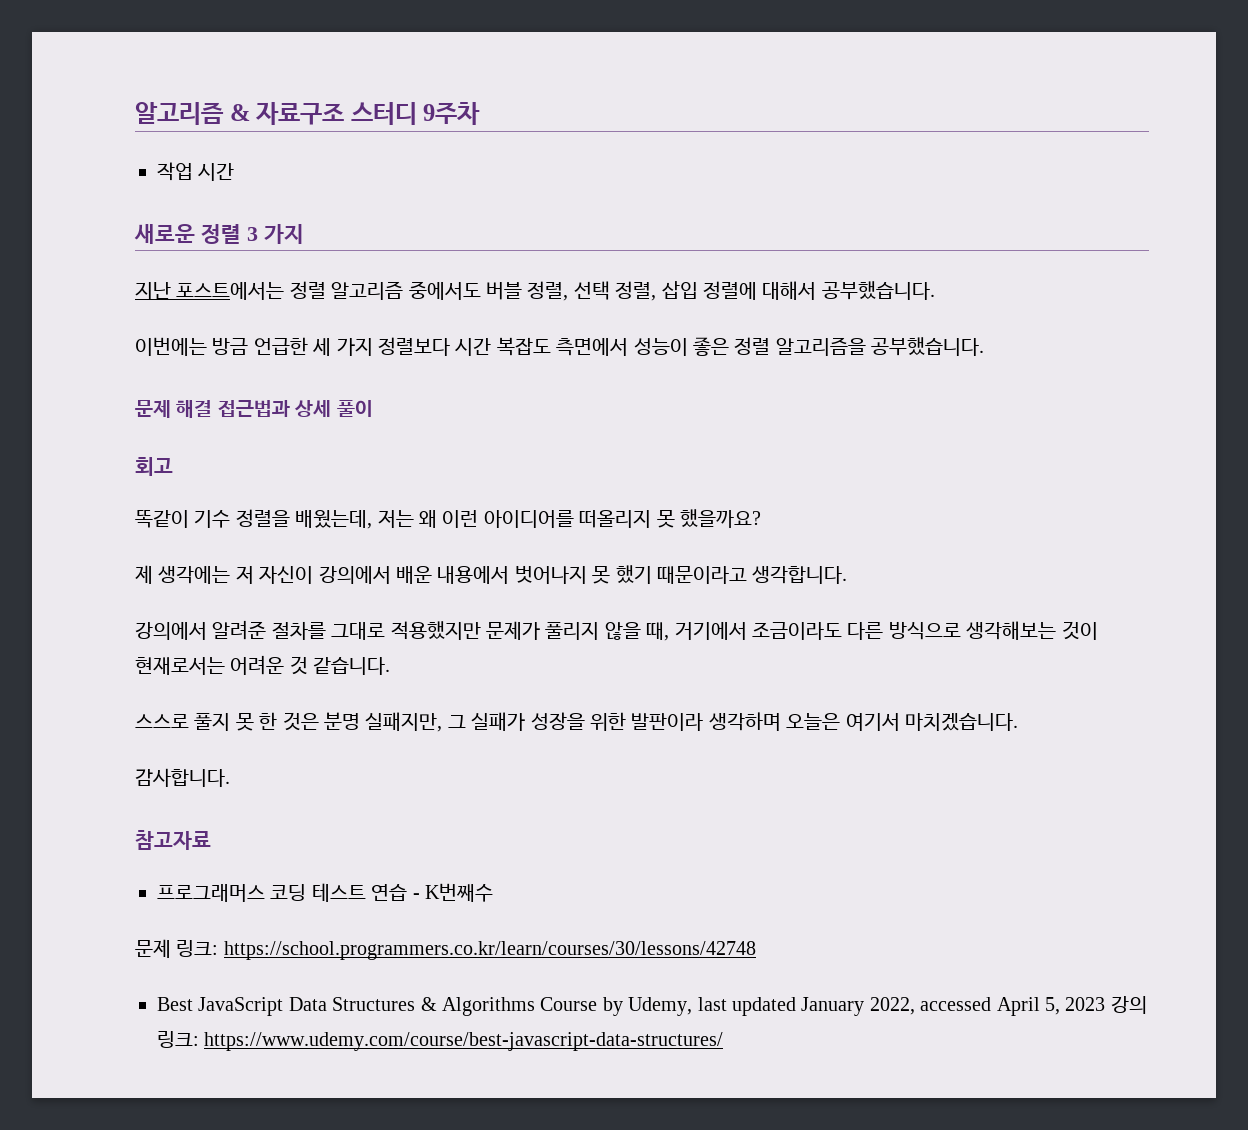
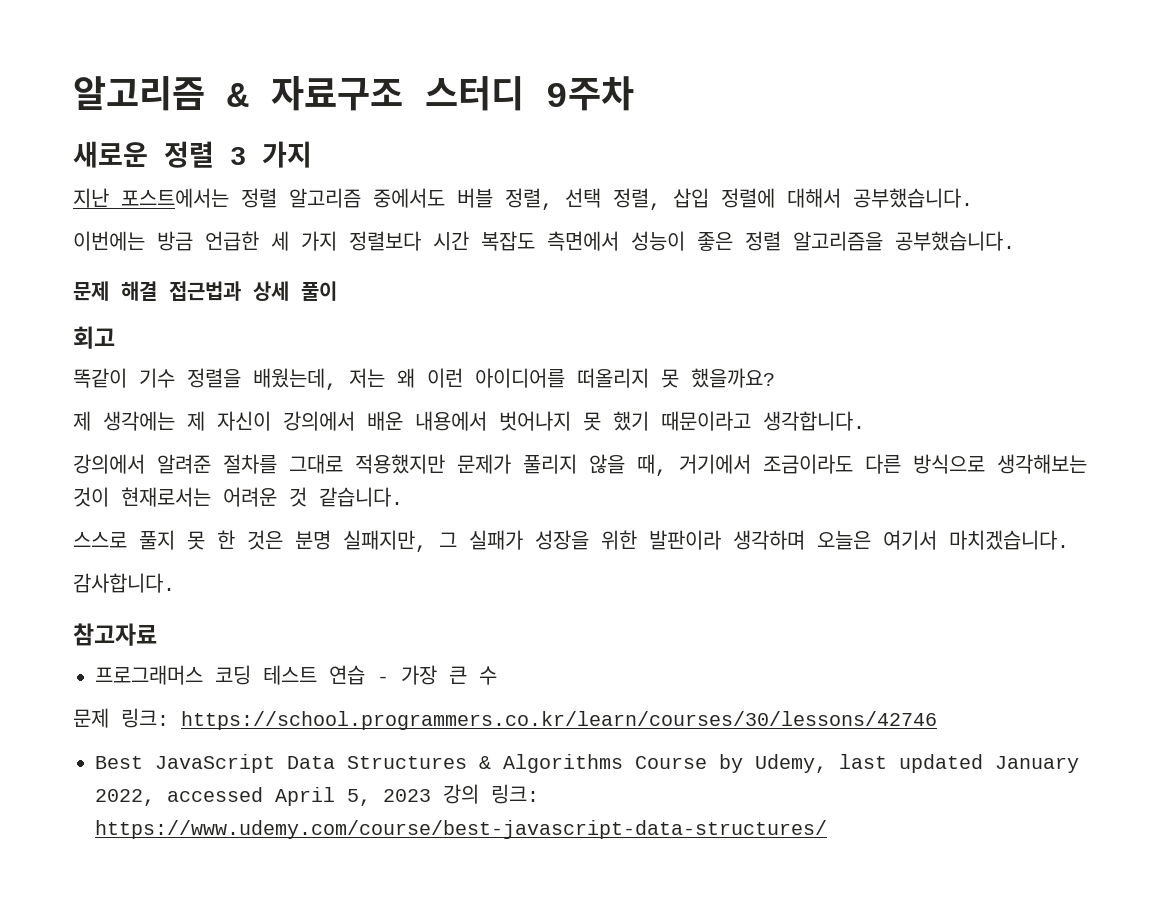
- 작업 시간
- 제 생각에는 저 자신이 강의에서 배운 내용에서 벗어나지 못 했기 때문이라고 생각합니다.
+ 제 생각에는 제 자신이 강의에서 배운 내용에서 벗어나지 못 했기 때문이라고 생각합니다.
- 프로그래머스 코딩 테스트 연습 - K번째수
+ 프로그래머스 코딩 테스트 연습 - 가장 큰 수
- 문제 링크: https://school.programmers.co.kr/learn/courses/30/lessons/42748
+ 문제 링크: https://school.programmers.co.kr/learn/courses/30/lessons/42746

